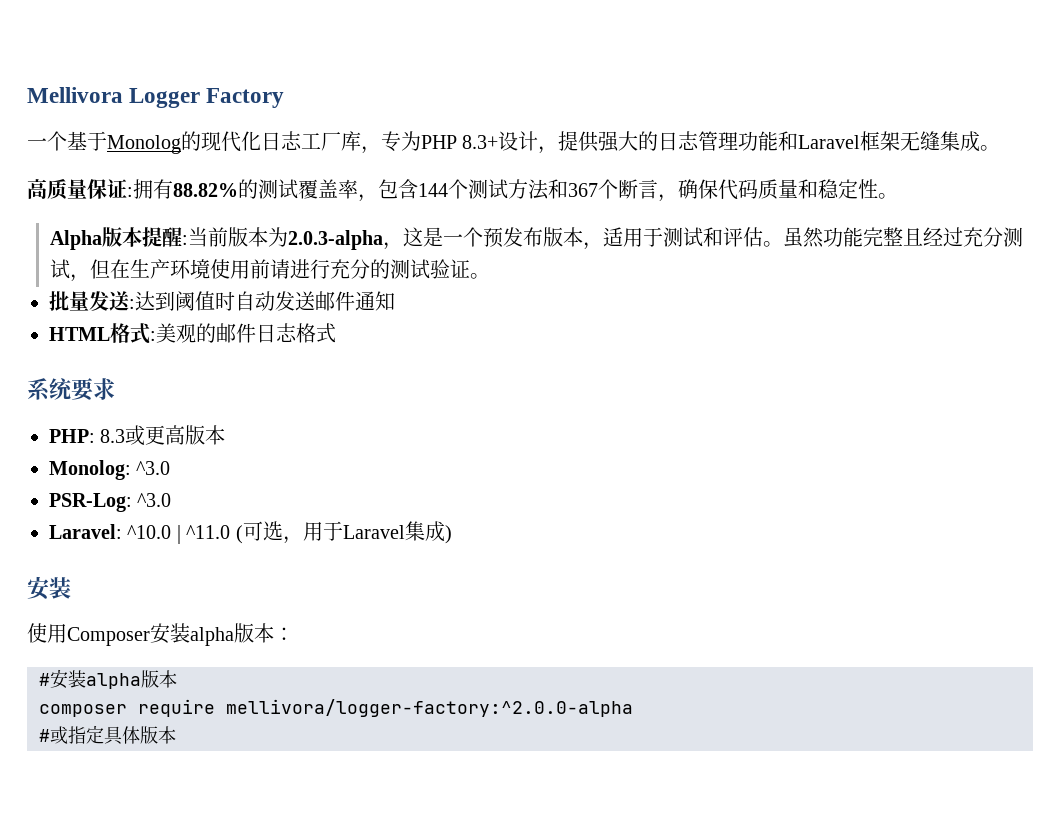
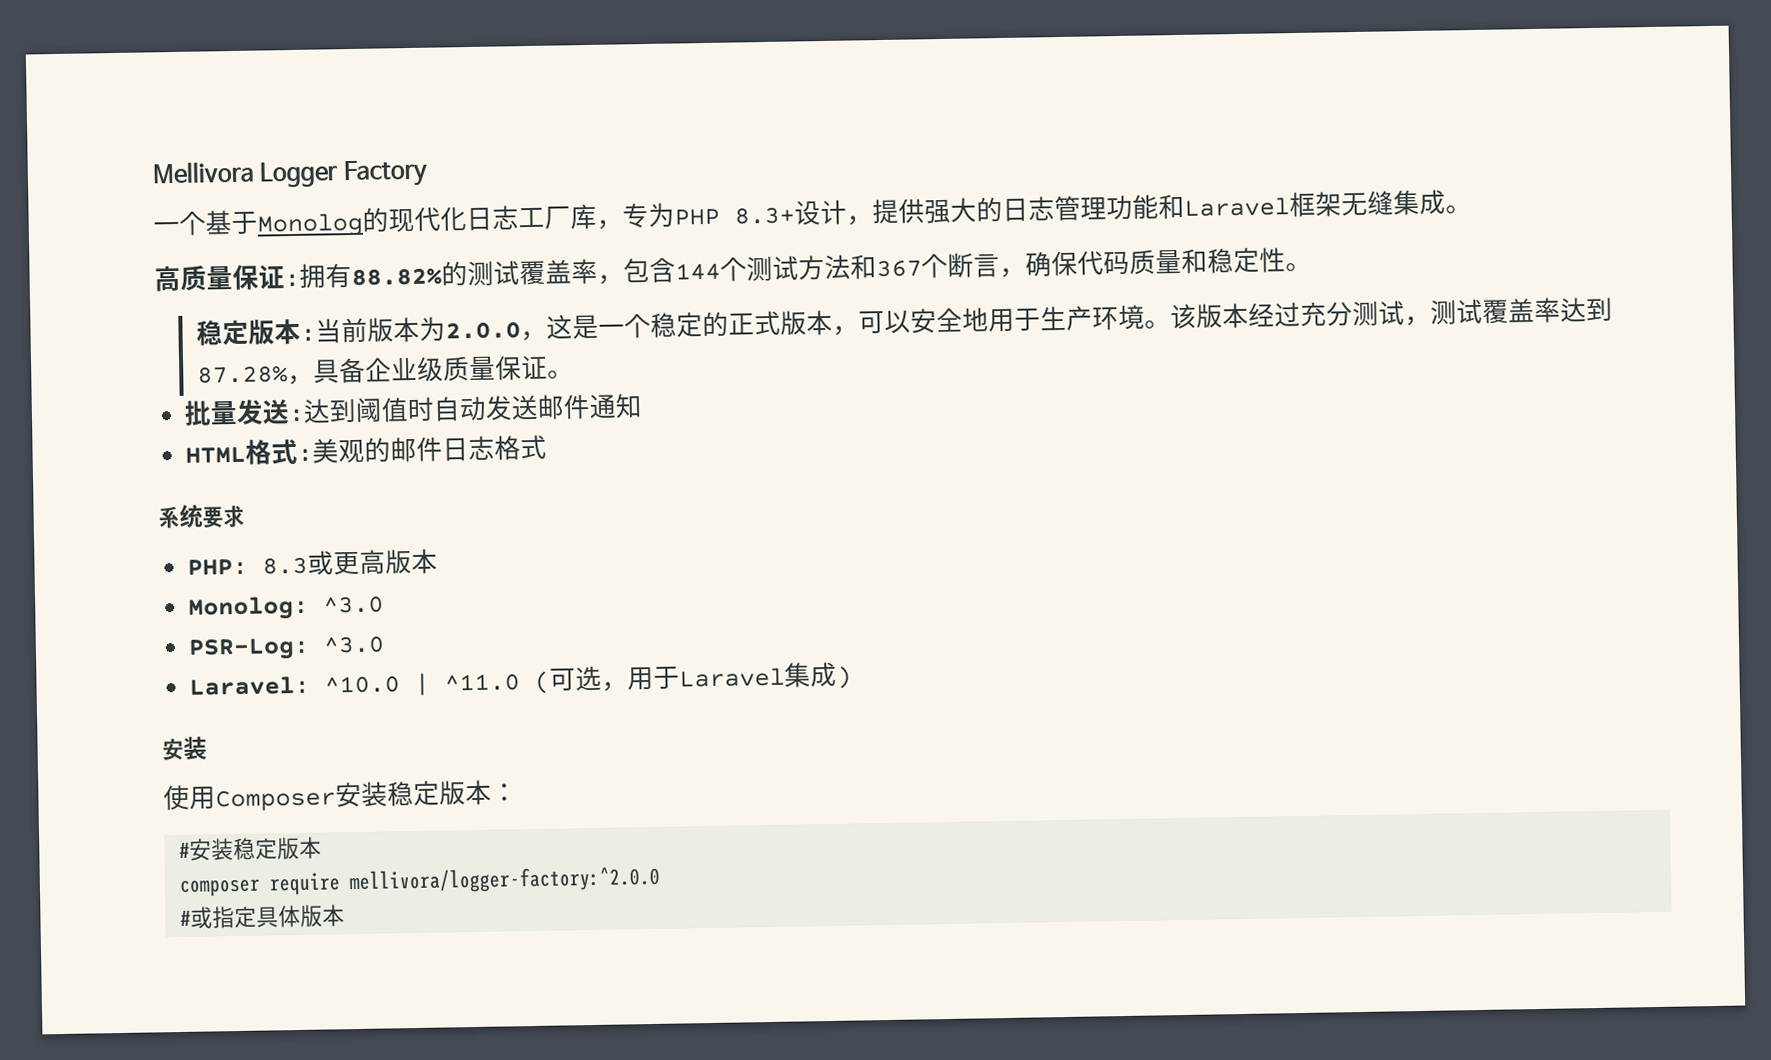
- Alpha版本提醒:当前版本为2.0.3-alpha，这是一个预发布版本，适用于测试和评估。虽然功能完整且经过充分测试，但在生产环境使用前请进行充分的测试验证。
+ 稳定版本:当前版本为2.0.0，这是一个稳定的正式版本，可以安全地用于生产环境。该版本经过充分测试，测试覆盖率达到87.28%，具备企业级质量保证。
- 使用Composer安装alpha版本：
+ 使用Composer安装稳定版本：
- #安装alpha版本
+ #安装稳定版本
- composer require mellivora/logger-factory:^2.0.0-alpha
+ composer require mellivora/logger-factory:^2.0.0

